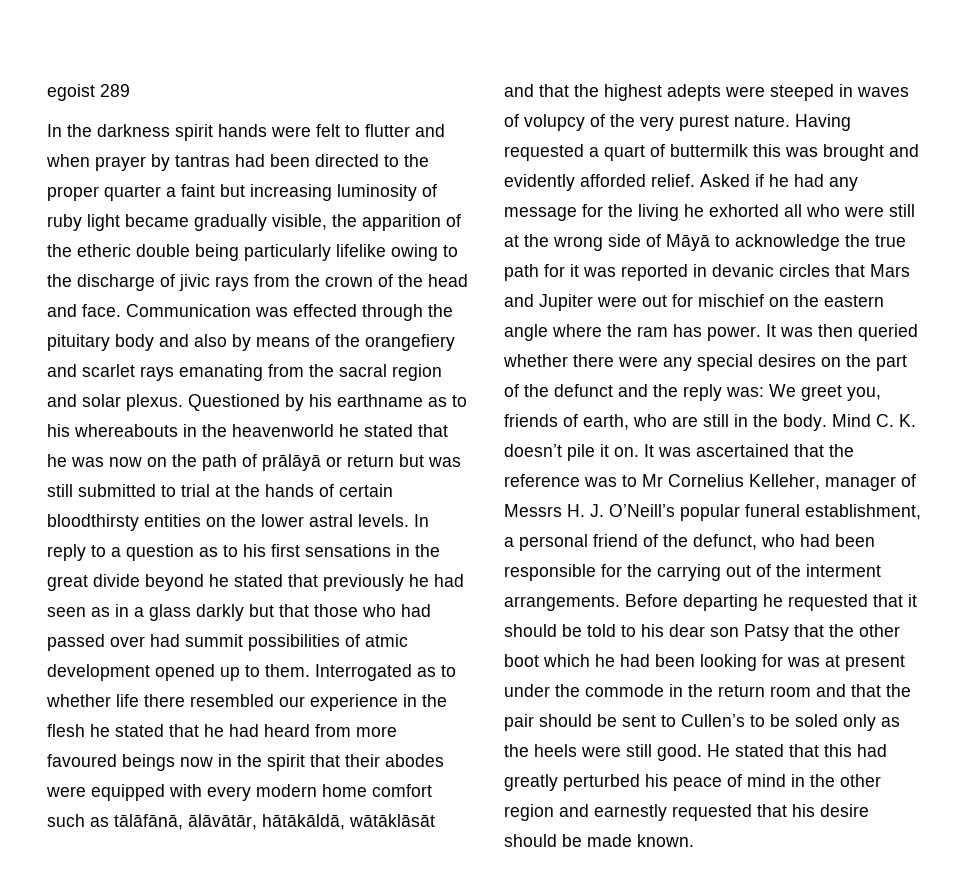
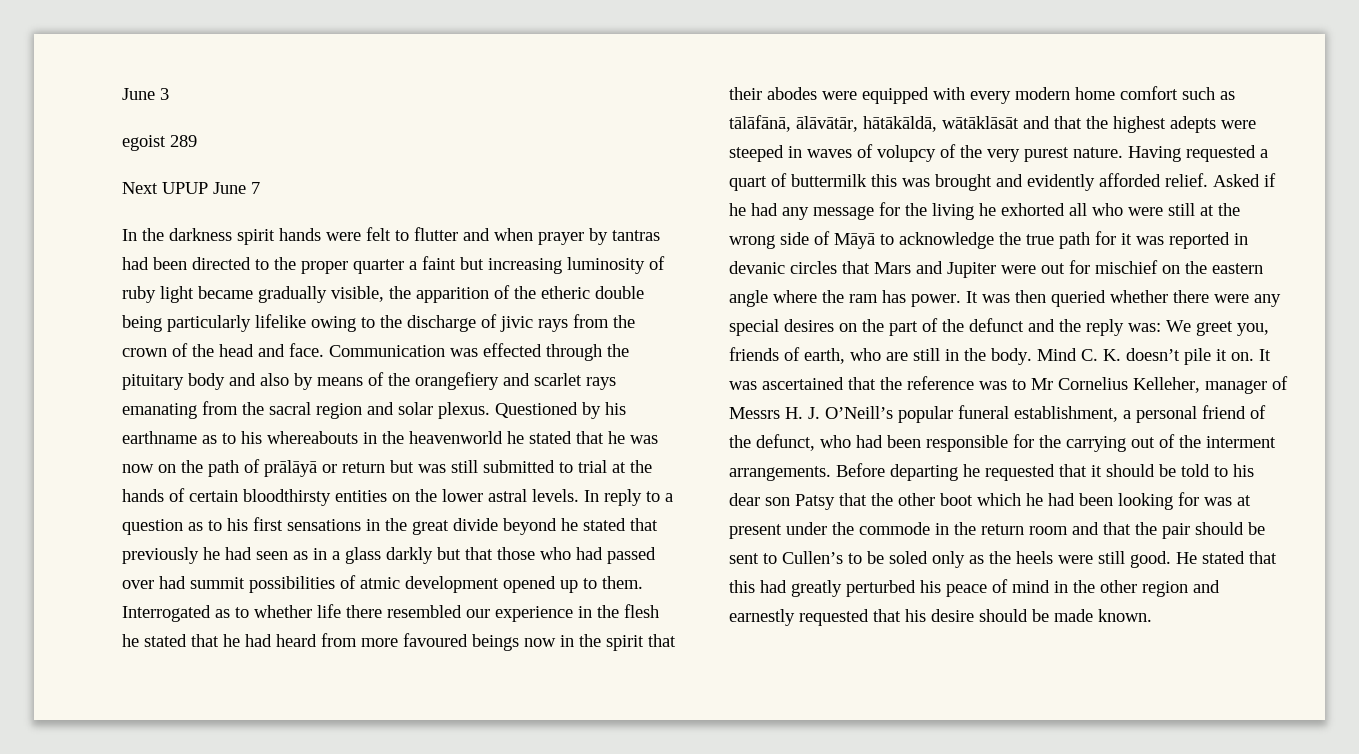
+ June 3
+ Next UPUP June 7

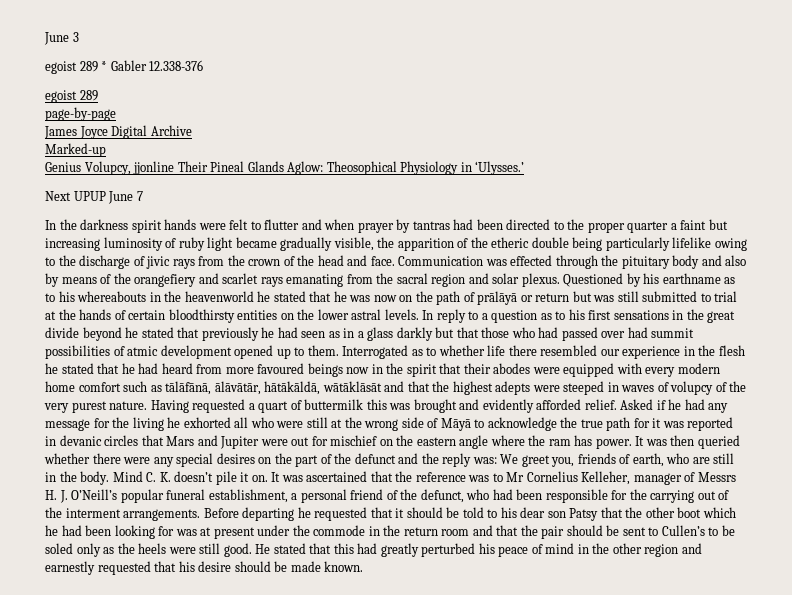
+ egoist 289 * Gabler 12.338-376
  egoist 289
+ page-by-page
+ James Joyce Digital Archive
+ Marked-up
+ Genius Volupcy, jjonline Their Pineal Glands Aglow: Theosophical Physiology in ‘Ulysses.’

